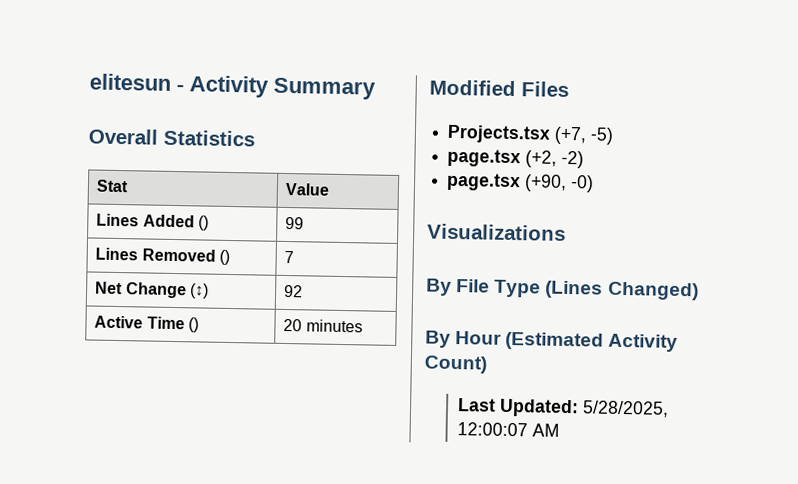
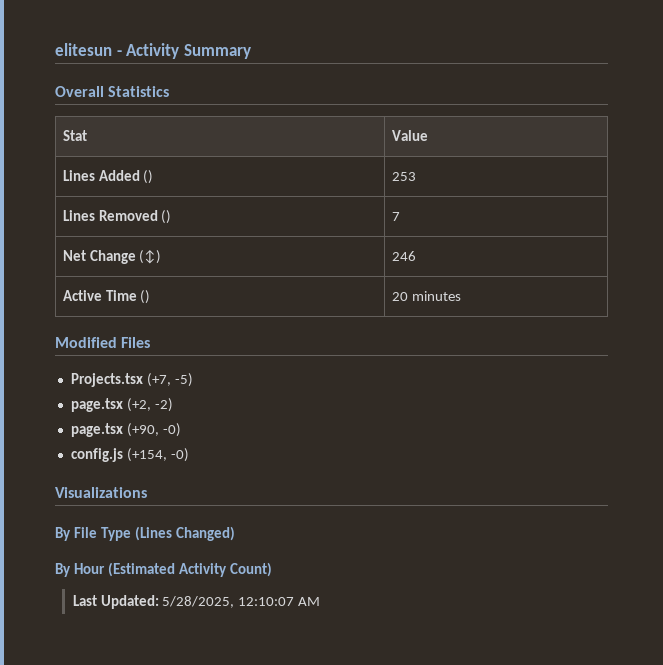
- Lines Added () | 99
+ Lines Added () | 253
- Net Change (↕) | 92
+ Net Change (↕) | 246
+ config.js (+154, -0)
- Last Updated: 5/28/2025, 12:00:07 AM
+ Last Updated: 5/28/2025, 12:10:07 AM

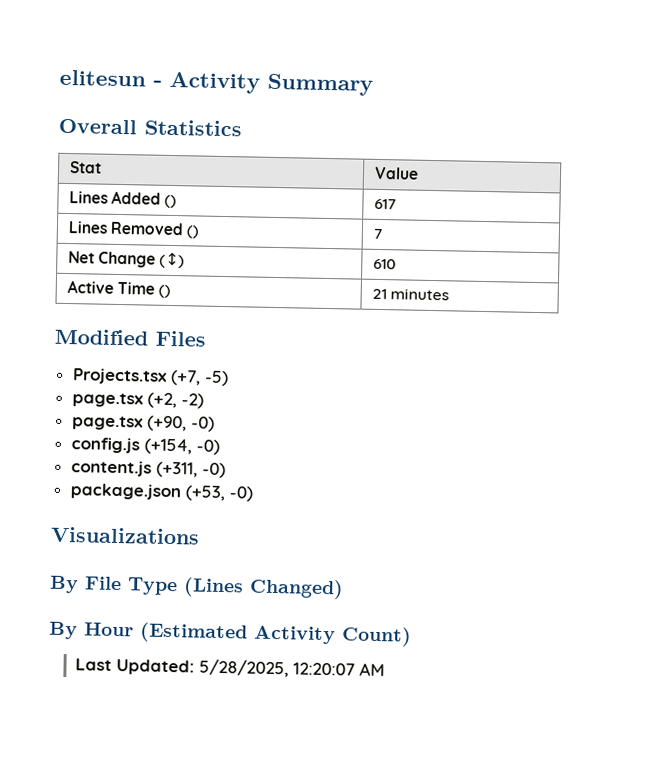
- Lines Added () | 253
+ Lines Added () | 617
- Net Change (↕) | 246
+ Net Change (↕) | 610
- Active Time () | 20 minutes
+ Active Time () | 21 minutes
+ content.js (+311, -0)
+ package.json (+53, -0)
- Last Updated: 5/28/2025, 12:10:07 AM
+ Last Updated: 5/28/2025, 12:20:07 AM

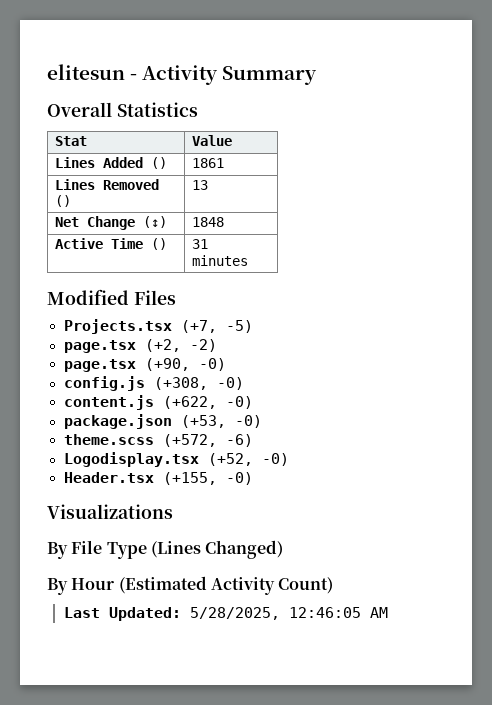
- Lines Added () | 617
+ Lines Added () | 1861
- Lines Removed () | 7
+ Lines Removed () | 13
- Net Change (↕) | 610
+ Net Change (↕) | 1848
- Active Time () | 21 minutes
+ Active Time () | 31 minutes
- config.js (+154, -0)
+ config.js (+308, -0)
- content.js (+311, -0)
+ content.js (+622, -0)
+ theme.scss (+572, -6)
+ Logodisplay.tsx (+52, -0)
+ Header.tsx (+155, -0)
- Last Updated: 5/28/2025, 12:20:07 AM
+ Last Updated: 5/28/2025, 12:46:05 AM

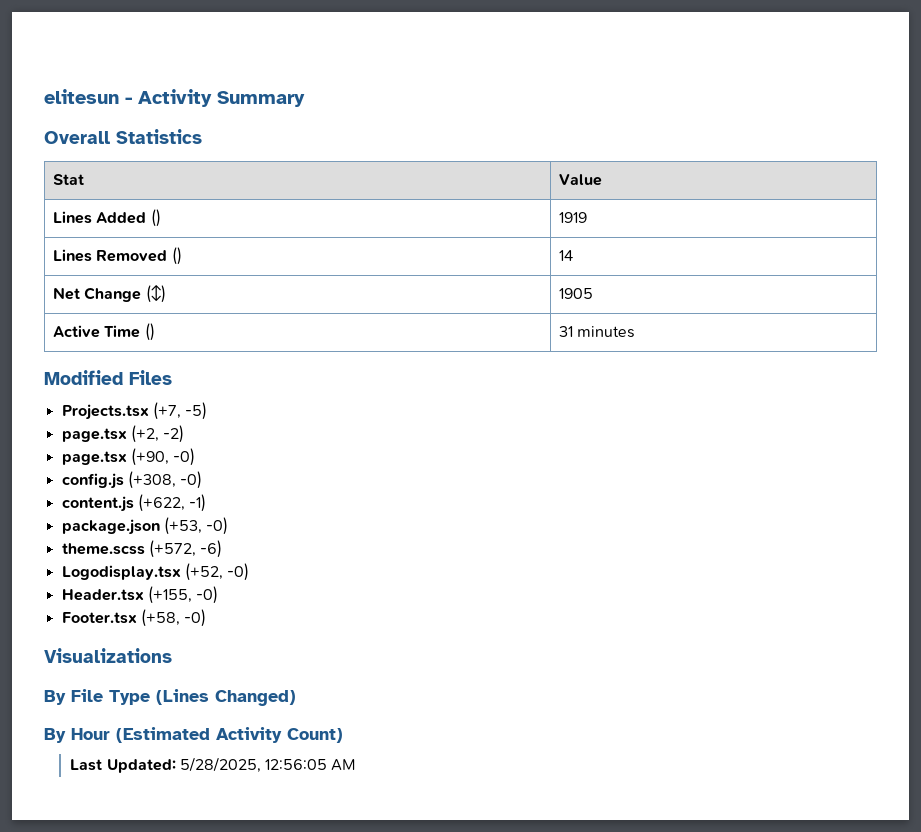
- Lines Added () | 1861
+ Lines Added () | 1919
- Lines Removed () | 13
+ Lines Removed () | 14
- Net Change (↕) | 1848
+ Net Change (↕) | 1905
- content.js (+622, -0)
+ content.js (+622, -1)
+ Footer.tsx (+58, -0)
- Last Updated: 5/28/2025, 12:46:05 AM
+ Last Updated: 5/28/2025, 12:56:05 AM

